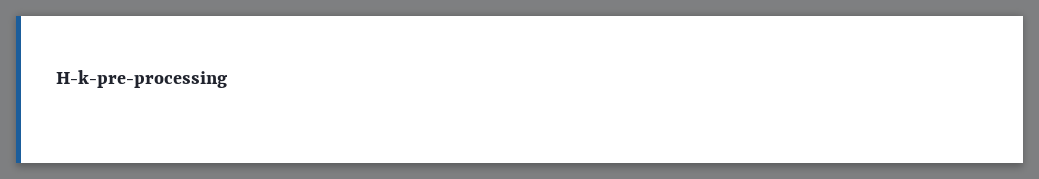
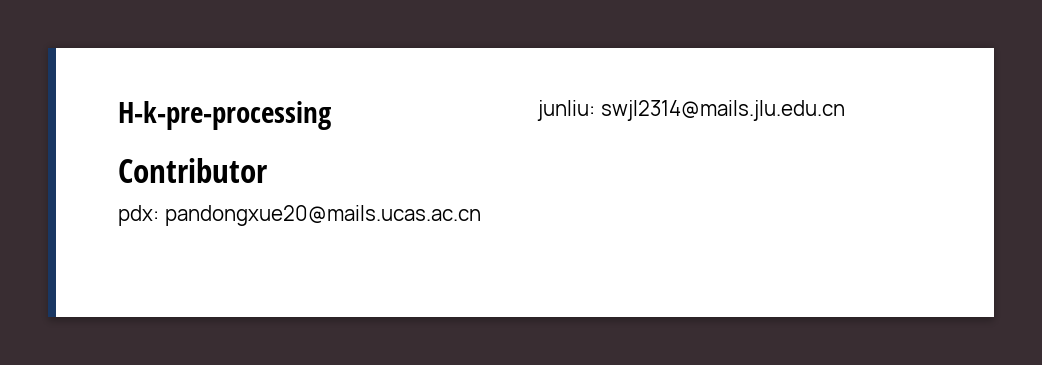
+ Contributor
+ pdx: pandongxue20@mails.ucas.ac.cn junliu: swjl2314@mails.jlu.edu.cn

